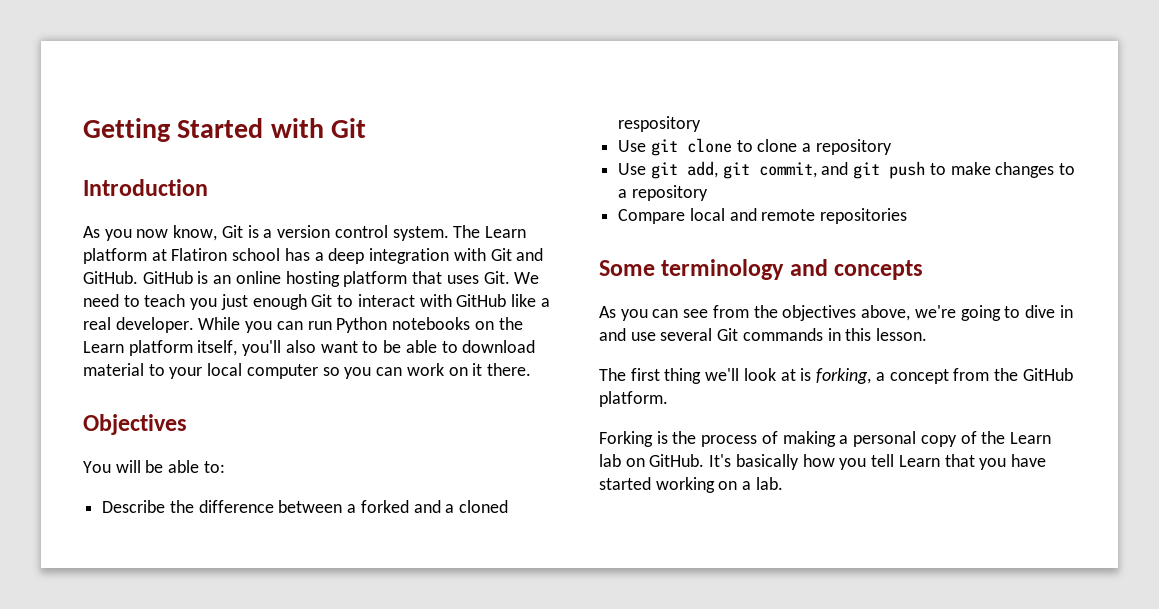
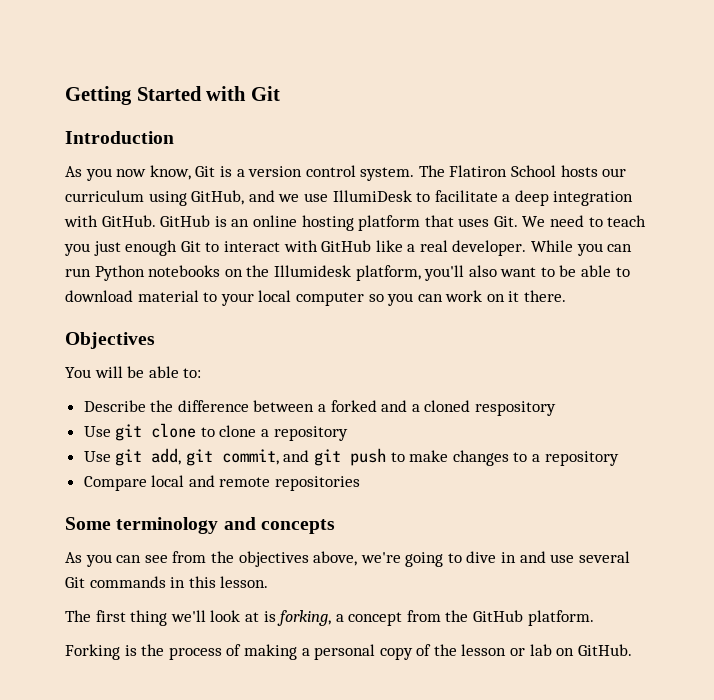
- The Learn platform at Flatiron school has a deep integration with Git and GitHub.
+ The Flatiron School hosts our curriculum using GitHub, and we use IllumiDesk to facilitate a deep integration with GitHub.
- While you can run Python notebooks on the Learn platform itself, you'll also want to be able to download material to your local computer so you can work on it there.
+ While you can run Python notebooks on the Illumidesk platform, you'll also want to be able to download material to your local computer so you can work on it there.
- Forking is the process of making a personal copy of the Learn lab on GitHub. It's basically how you tell Learn that you have started working on a lab.
+ Forking is the process of making a personal copy of the lesson or lab on GitHub.

